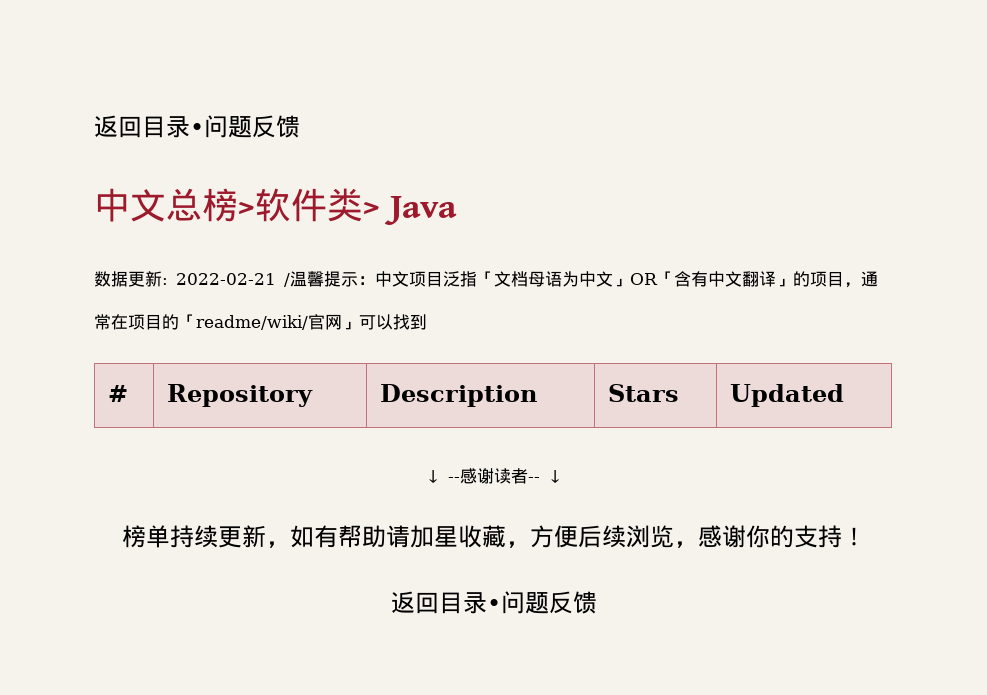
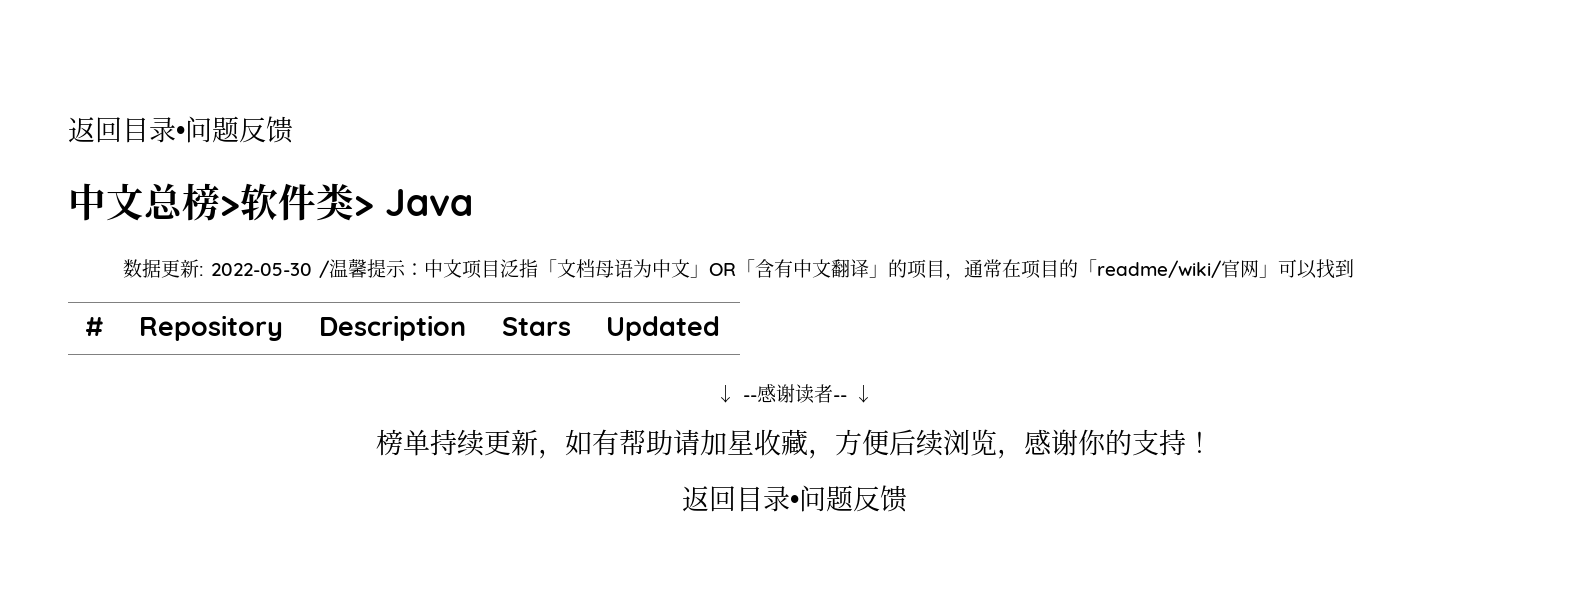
- 数据更新: 2022-02-21 /温馨提示：中文项目泛指「文档母语为中文」OR「含有中文翻译」的项目，通常在项目的「readme/wiki/官网」可以找到
+ 数据更新: 2022-05-30 /温馨提示：中文项目泛指「文档母语为中文」OR「含有中文翻译」的项目，通常在项目的「readme/wiki/官网」可以找到

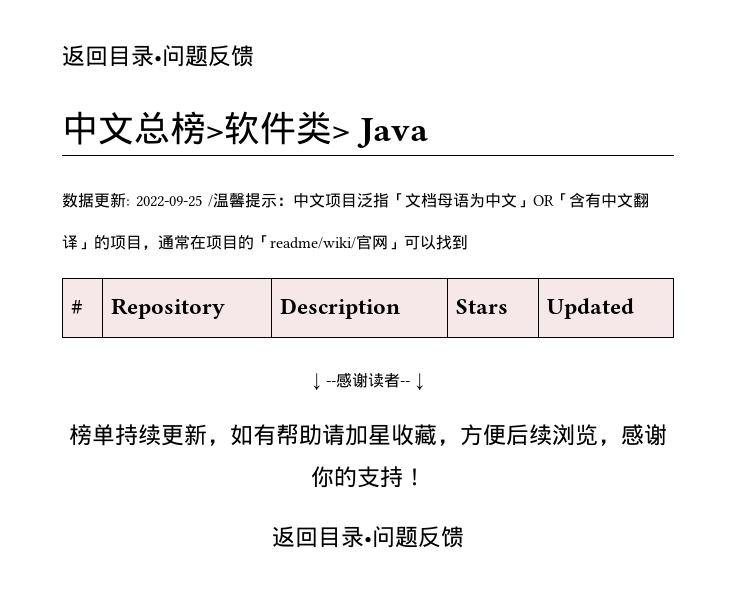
- 数据更新: 2022-05-30 /温馨提示：中文项目泛指「文档母语为中文」OR「含有中文翻译」的项目，通常在项目的「readme/wiki/官网」可以找到
+ 数据更新: 2022-09-25 /温馨提示：中文项目泛指「文档母语为中文」OR「含有中文翻译」的项目，通常在项目的「readme/wiki/官网」可以找到

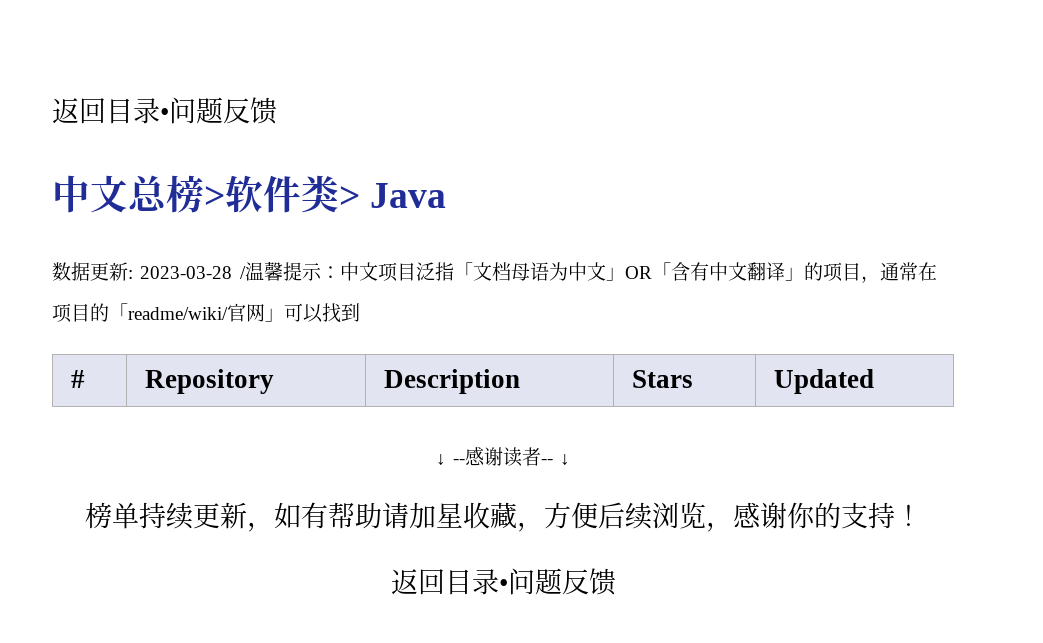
- 数据更新: 2022-09-25 /温馨提示：中文项目泛指「文档母语为中文」OR「含有中文翻译」的项目，通常在项目的「readme/wiki/官网」可以找到
+ 数据更新: 2023-03-28 /温馨提示：中文项目泛指「文档母语为中文」OR「含有中文翻译」的项目，通常在项目的「readme/wiki/官网」可以找到

